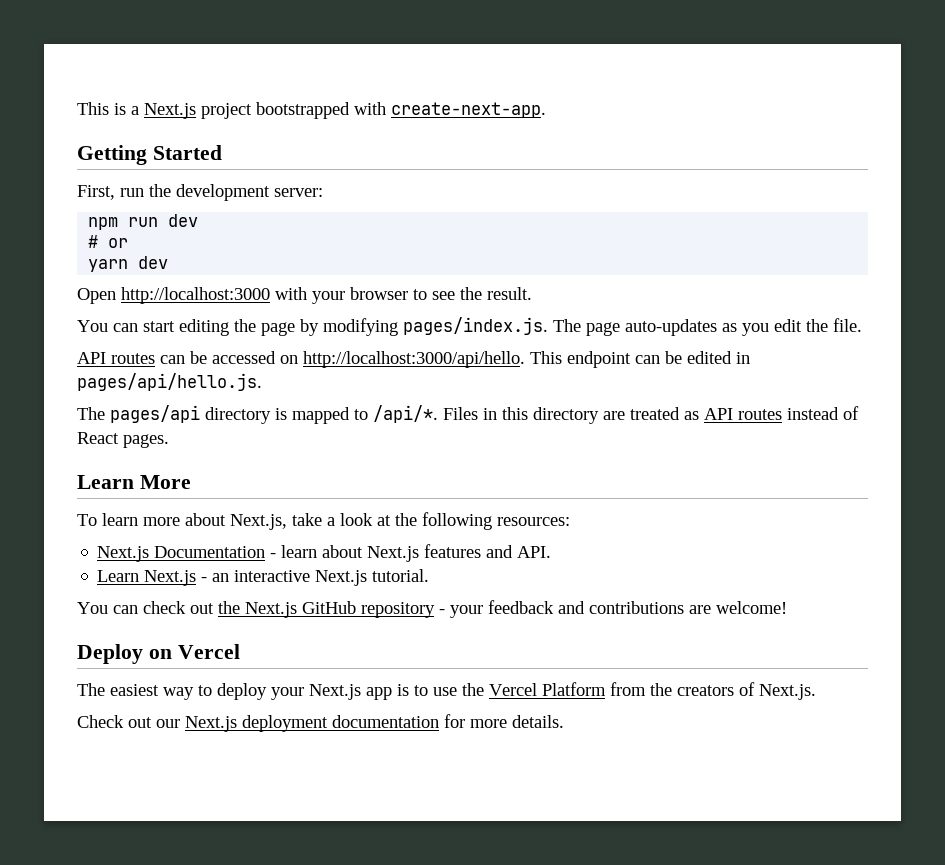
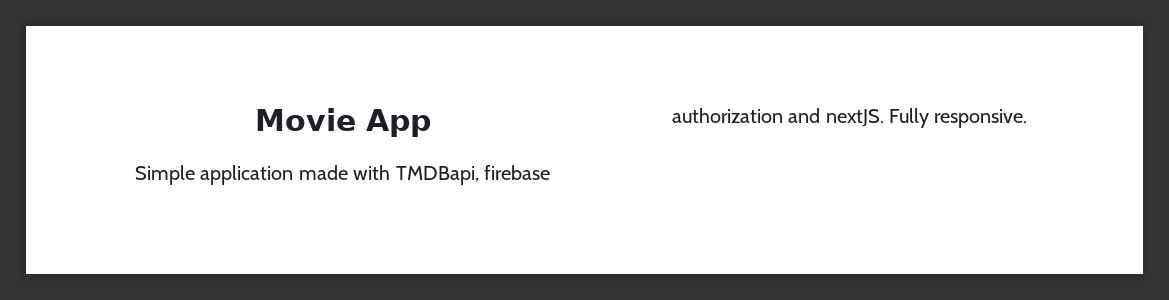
- This is a Next.js project bootstrapped with create-next-app.
- Getting Started
- First, run the development server:
- npm run dev
- # or
- yarn dev
- Open http://localhost:3000 with your browser to see the result.
- You can start editing the page by modifying pages/index.js. The page auto-updates as you edit the file.
- API routes can be accessed on http://localhost:3000/api/hello. This endpoint can be edited in pages/api/hello.js.
- The pages/api directory is mapped to /api/*. Files in this directory are treated as API routes instead of React pages.
- Learn More
- To learn more about Next.js, take a look at the following resources:
- Next.js Documentation - learn about Next.js features and API.
- Learn Next.js - an interactive Next.js tutorial.
- You can check out the Next.js GitHub repository - your feedback and contributions are welcome!
- Deploy on Vercel
- The easiest way to deploy your Next.js app is to use the Vercel Platform from the creators of Next.js.
- Check out our Next.js deployment documentation for more details.
+ Movie App
+ Simple application made with TMDBapi, firebase authorization and nextJS. Fully responsive.

